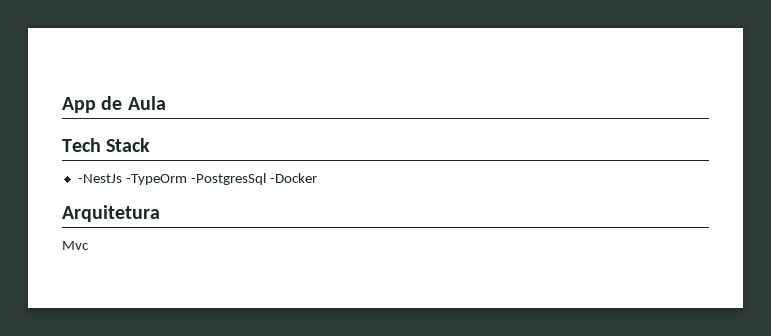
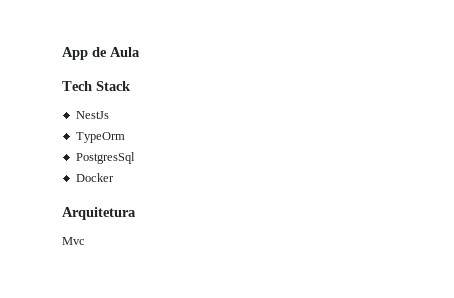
- -NestJs -TypeOrm -PostgresSql -Docker
+ NestJs
+ TypeOrm
+ PostgresSql
+ Docker

